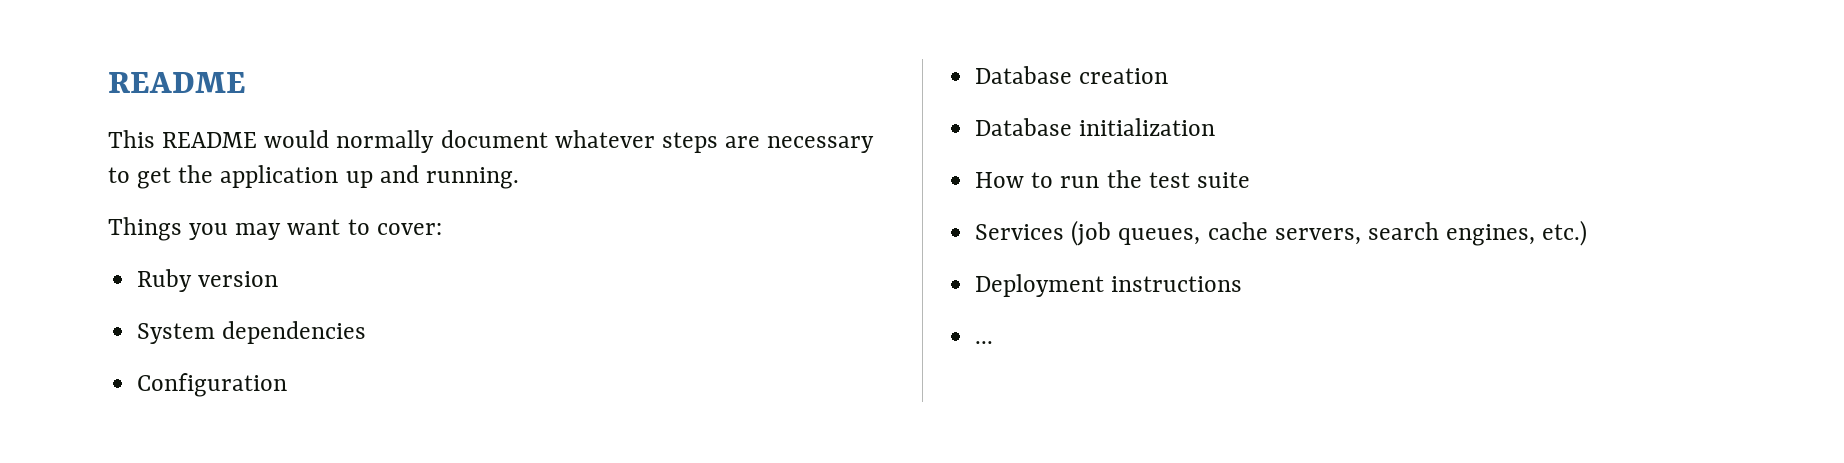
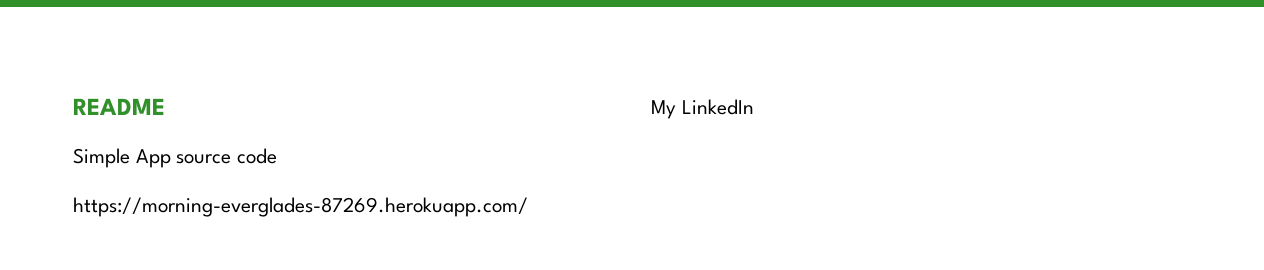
- This README would normally document whatever steps are necessary to get the application up and running.
- Things you may want to cover:
- Ruby version
- System dependencies
- Configuration
- Database creation
- Database initialization
- How to run the test suite
- Services (job queues, cache servers, search engines, etc.)
- Deployment instructions
- ...
+ Simple App source code
+ https://morning-everglades-87269.herokuapp.com/
+ My LinkedIn

